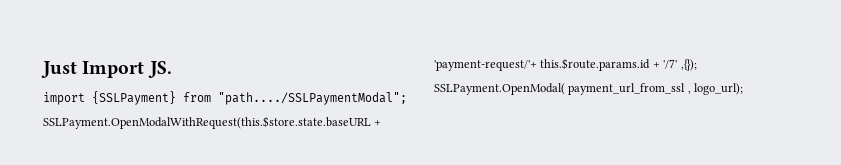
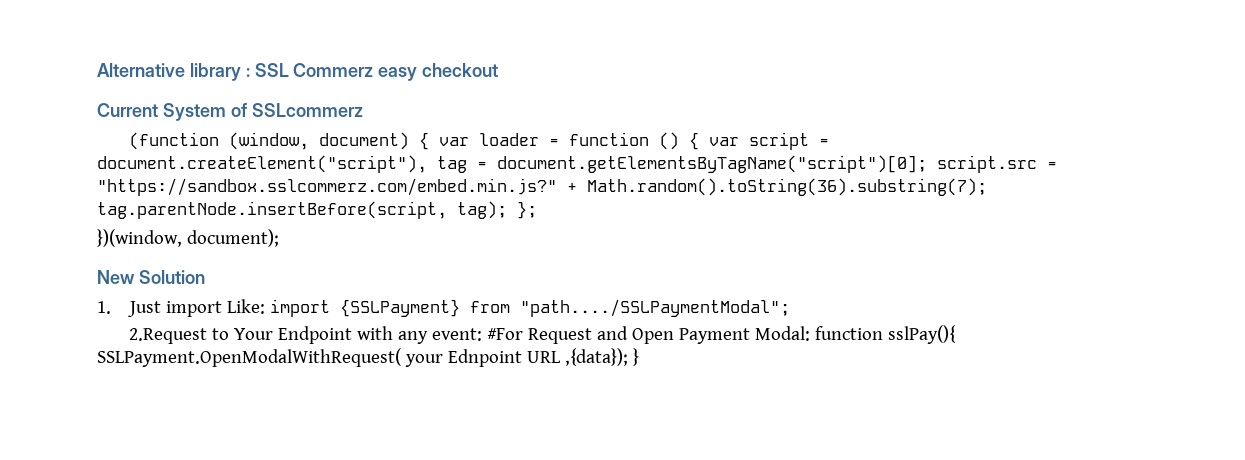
- Just Import JS.
- import {SSLPayment} from "path..../SSLPaymentModal";
- SSLPayment.OpenModalWithRequest(this.$store.state.baseURL + 'payment-request/'+ this.$route.params.id + '/7' ,{});
- SSLPayment.OpenModal( payment_url_from_ssl , logo_url);
+ Alternative library : SSL Commerz easy checkout
+ Current System of SSLcommerz
+ (function (window, document) { var loader = function () { var script = document.createElement("script"), tag = document.getElementsByTagName("script")[0]; script.src = "https://sandbox.sslcommerz.com/embed.min.js?" + Math.random().toString(36).substring(7); tag.parentNode.insertBefore(script, tag); };
+ })(window, document);
+ New Solution
+ 1. Just import Like: import {SSLPayment} from "path..../SSLPaymentModal";
+ 2.Request to Your Endpoint with any event: #For Request and Open Payment Modal: function sslPay(){ SSLPayment.OpenModalWithRequest( your Ednpoint URL ,{data}); }

